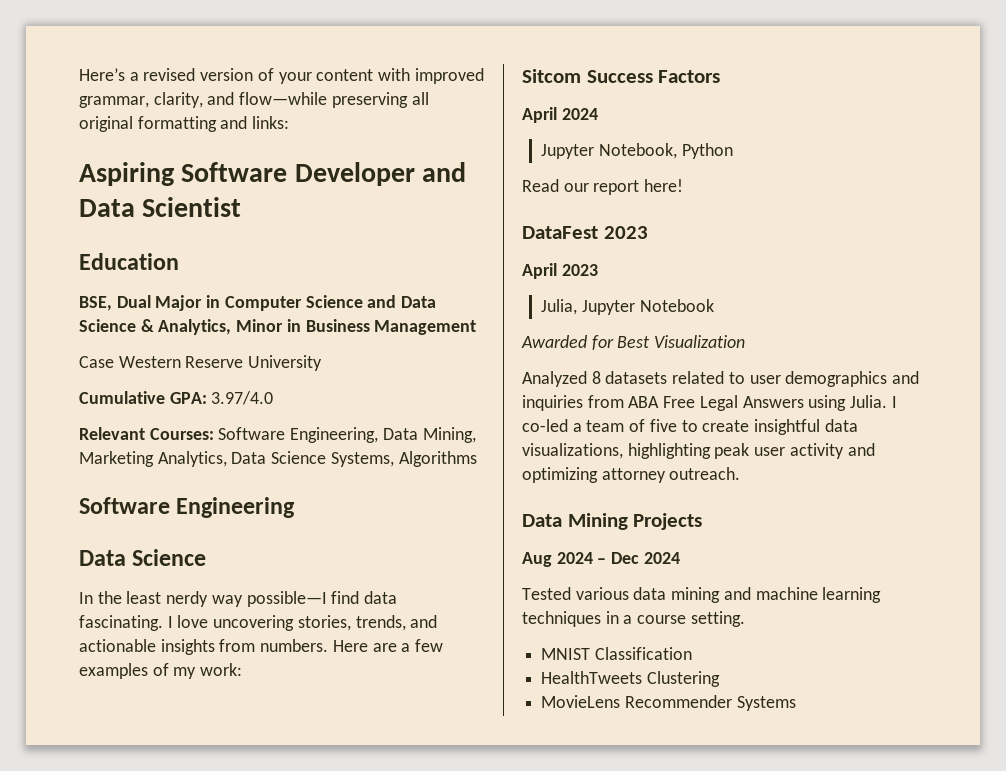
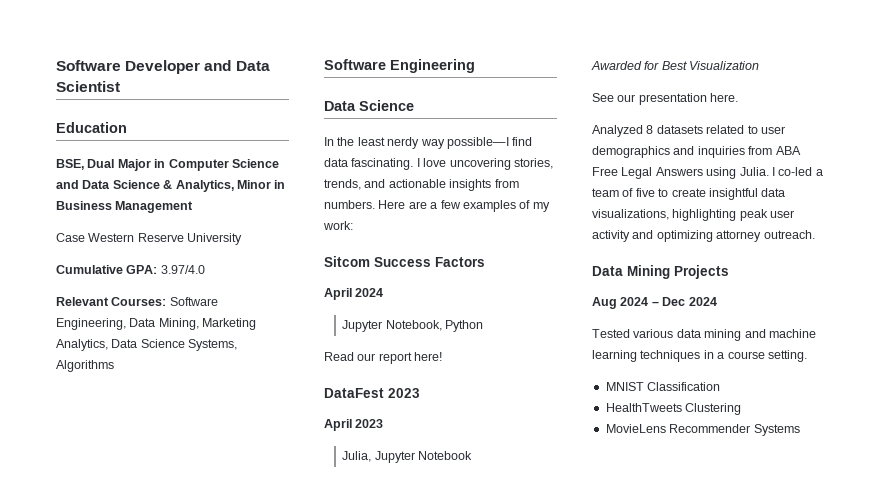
- Here’s a revised version of your content with improved grammar, clarity, and flow—while preserving all original formatting and links:
- Aspiring Software Developer and Data Scientist
+ Software Developer and Data Scientist
+ See our presentation here.

